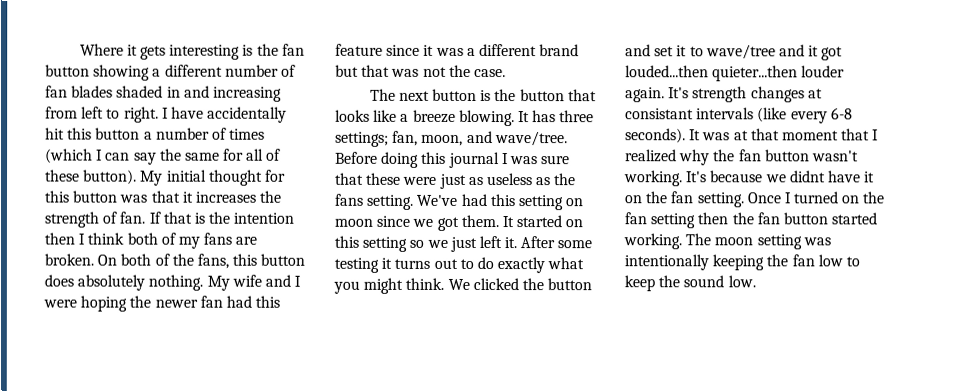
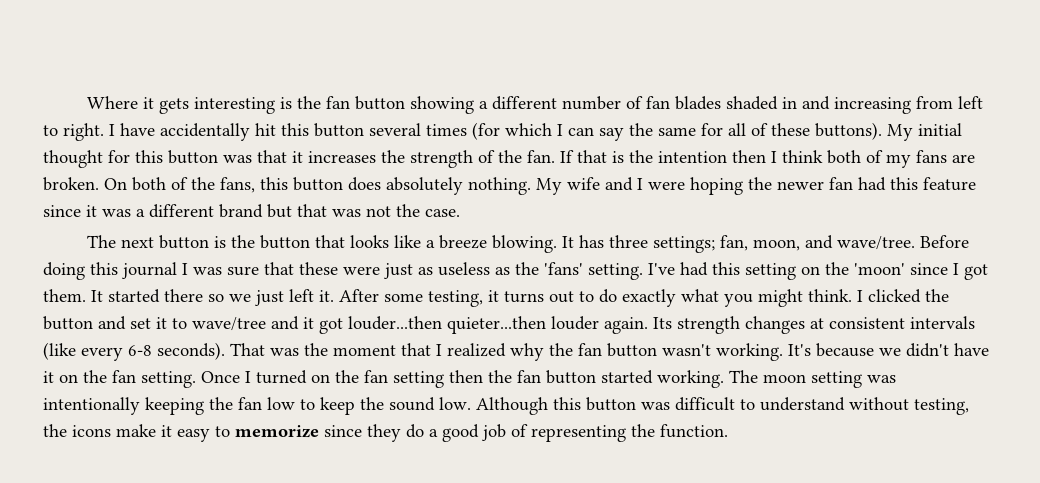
- I have accidentally hit this button a number of times (which I can say the same for all of these button).
+ I have accidentally hit this button several times (for which I can say the same for all of these buttons).
- My initial thought for this button was that it increases the strength of fan.
+ My initial thought for this button was that it increases the strength of the fan.
- Before doing this journal I was sure that these were just as useless as the fans setting. We've had this setting on moon since we got them.
+ Before doing this journal I was sure that these were just as useless as the 'fans' setting. I've had this setting on the 'moon' since I got them.
- It started on this setting so we just left it.
+ It started there so we just left it.
- After some testing it turns out to do exactly what you might think.
+ After some testing, it turns out to do exactly what you might think.
- We clicked the button and set it to wave/tree and it got louded...then quieter...then louder again.
+ I clicked the button and set it to wave/tree and it got louder...then quieter...then louder again.
- It's strength changes at consistant intervals (like every 6-8 seconds).
+ Its strength changes at consistent intervals (like every 6-8 seconds).
- It was at that moment that I realized why the fan button wasn't working.
+ That was the moment that I realized why the fan button wasn't working.
- It's because we didnt have it on the fan setting.
+ It's because we didn't have it on the fan setting.
+ Although this button was difficult to understand without testing, the icons make it easy to memorize since they do a good job of representing the function.

